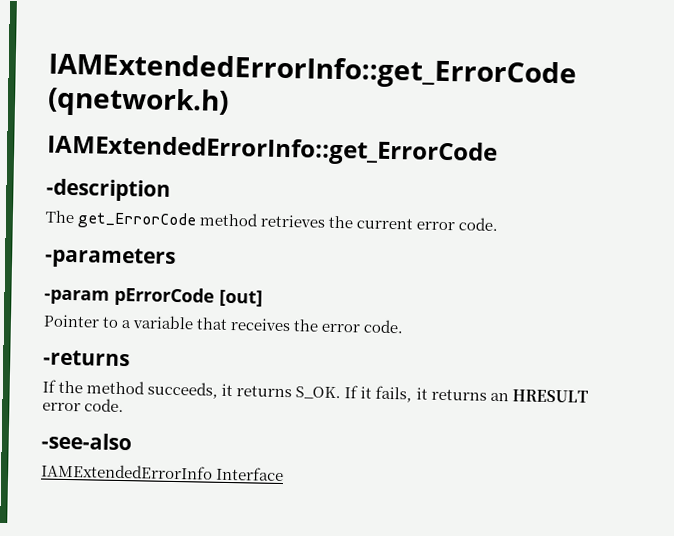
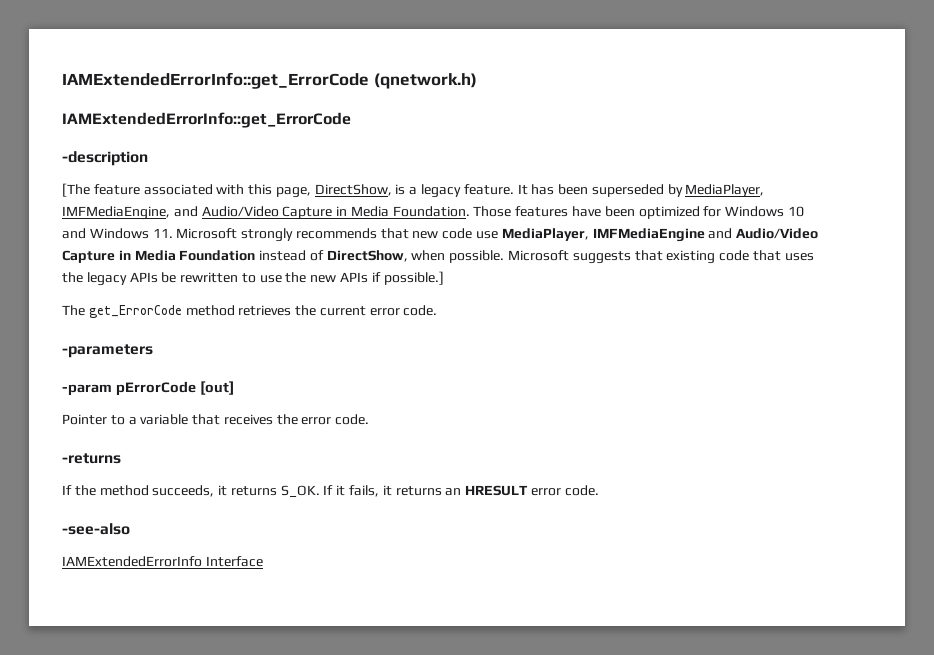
+ [The feature associated with this page, DirectShow, is a legacy feature. It has been superseded by MediaPlayer, IMFMediaEngine, and Audio/Video Capture in Media Foundation. Those features have been optimized for Windows 10 and Windows 11. Microsoft strongly recommends that new code use MediaPlayer, IMFMediaEngine and Audio/Video Capture in Media Foundation instead of DirectShow, when possible. Microsoft suggests that existing code that uses the legacy APIs be rewritten to use the new APIs if possible.]

